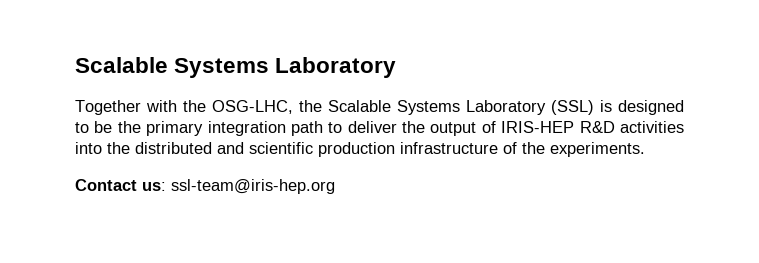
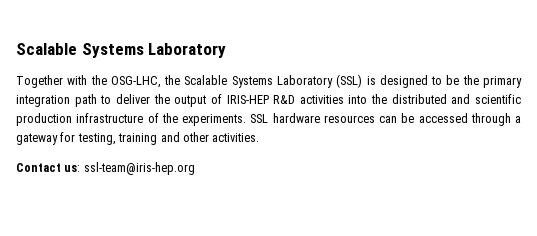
+ SSL hardware resources can be accessed through a gateway for testing, training and other activities.

